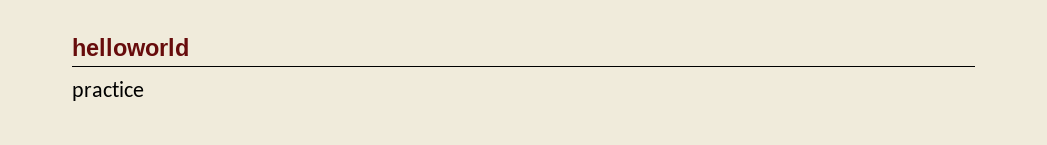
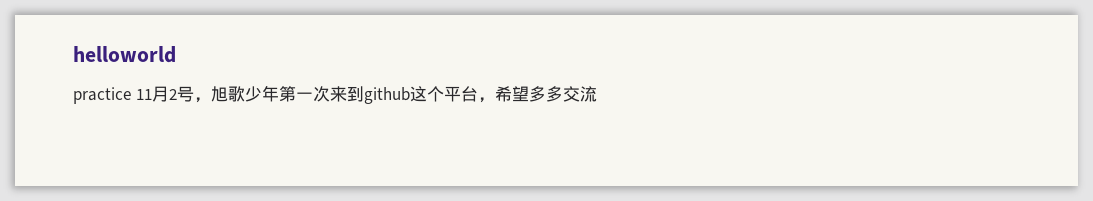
- practice
+ practice 11月2号，旭歌少年第一次来到github这个平台，希望多多交流

